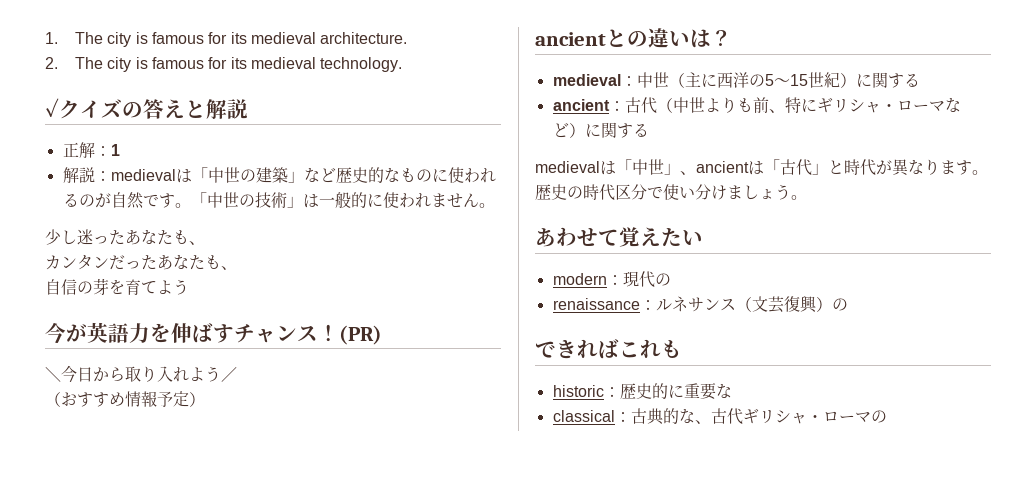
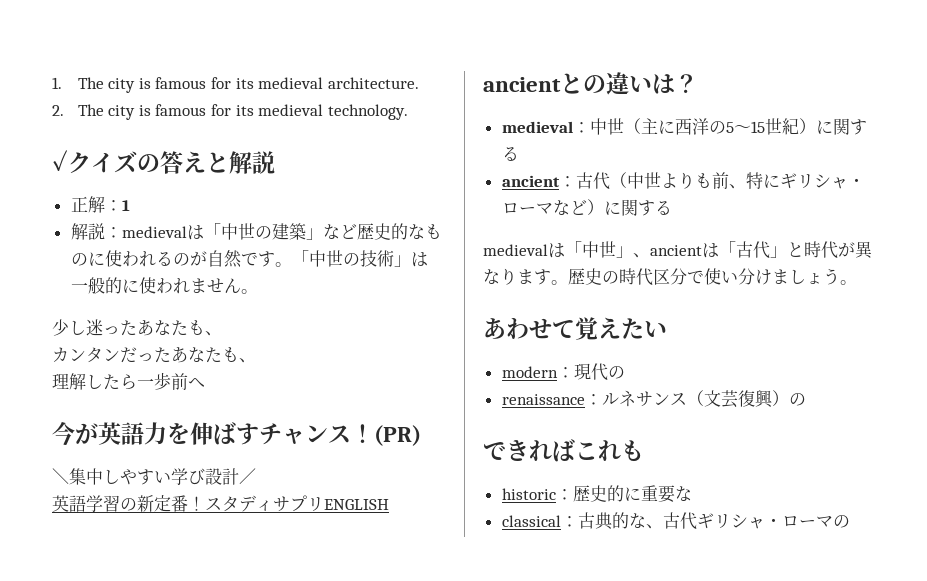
- 自信の芽を育てよう
+ 理解したら一歩前へ
- ＼今日から取り入れよう／
- （おすすめ情報予定）
+ ＼集中しやすい学び設計／
+ 英語学習の新定番！スタディサプリENGLISH

